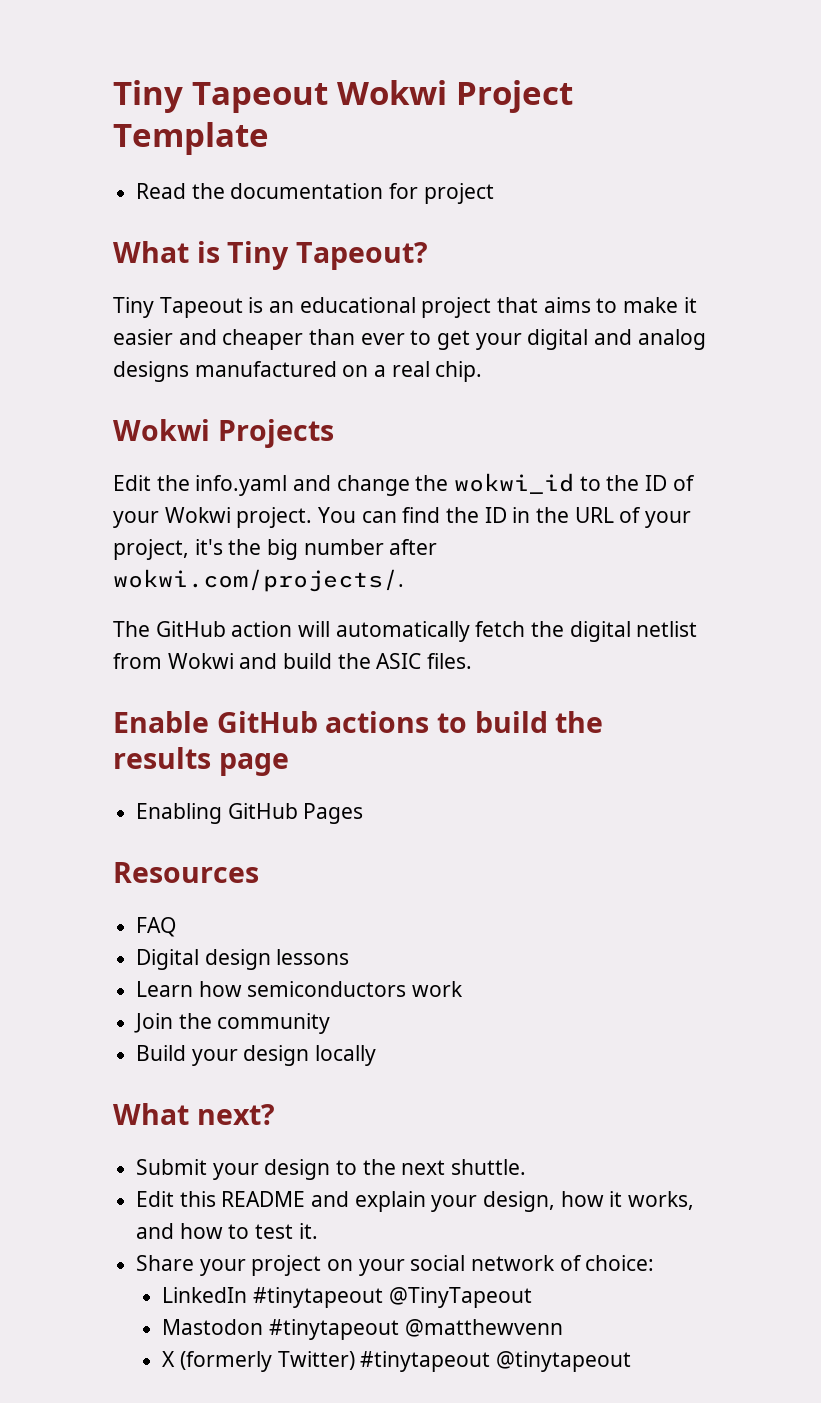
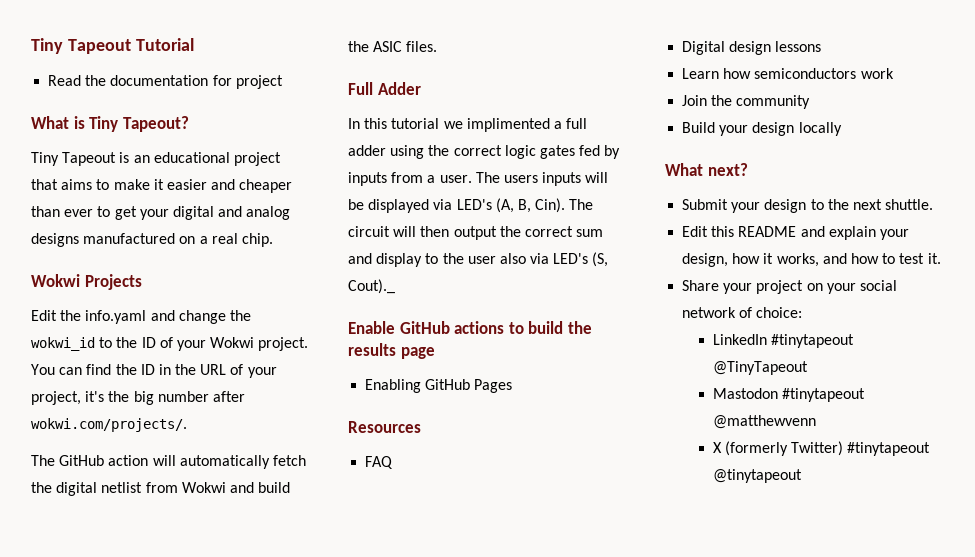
- Tiny Tapeout Wokwi Project Template
+ Tiny Tapeout Tutorial
+ Full Adder
+ In this tutorial we implimented a full adder using the correct logic gates fed by inputs from a user. The users inputs will be displayed via LED's (A, B, Cin). The circuit will then output the correct sum and display to the user also via LED's (S, Cout)._

